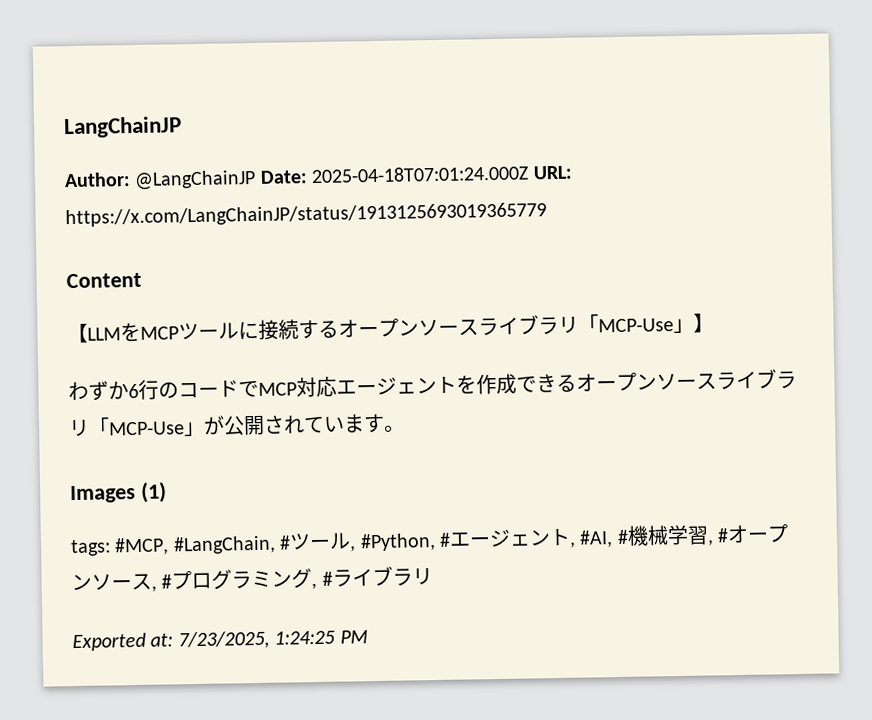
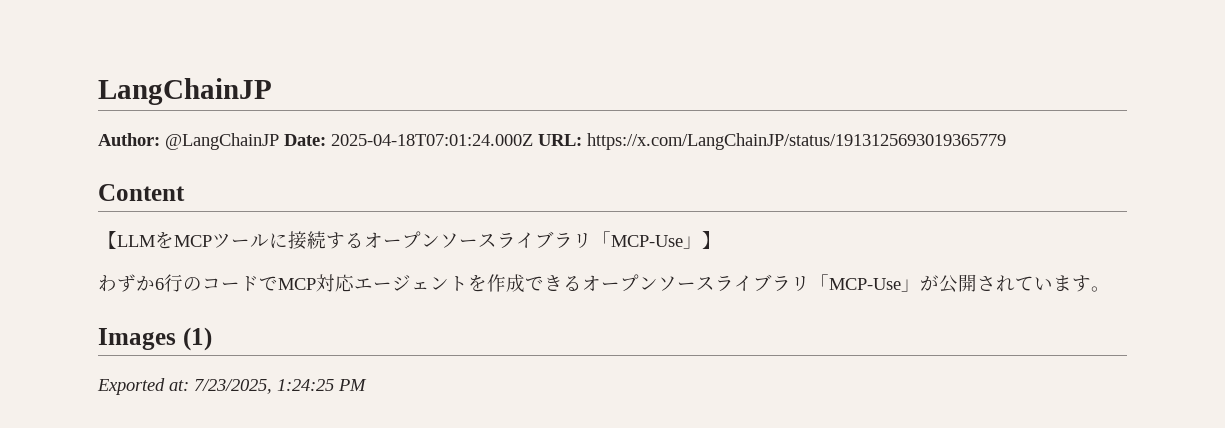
- tags: #MCP, #LangChain, #ツール, #Python, #エージェント, #AI, #機械学習, #オープンソース, #プログラミング, #ライブラリ

